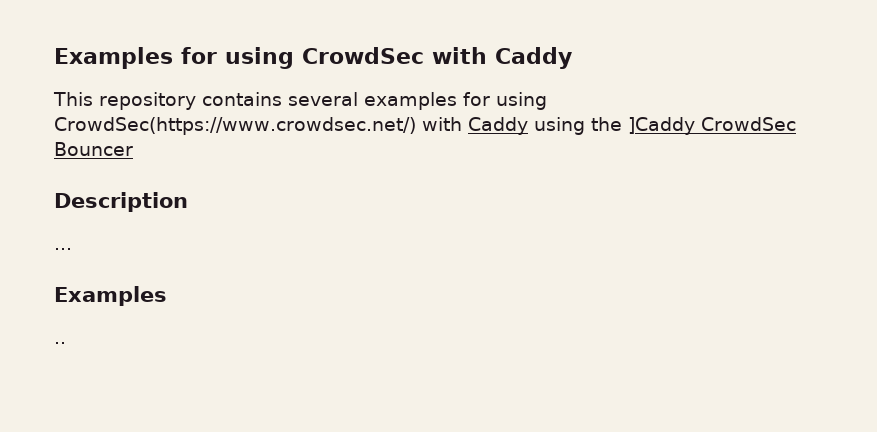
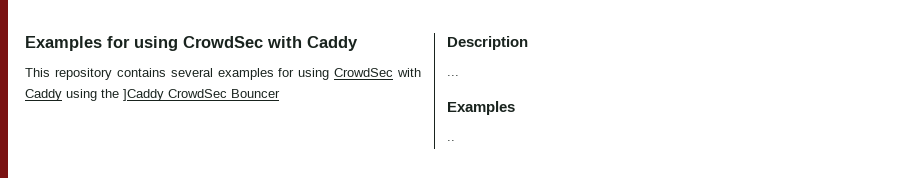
- This repository contains several examples for using CrowdSec(https://www.crowdsec.net/) with Caddy using the ]Caddy CrowdSec Bouncer
+ This repository contains several examples for using CrowdSec with Caddy using the ]Caddy CrowdSec Bouncer

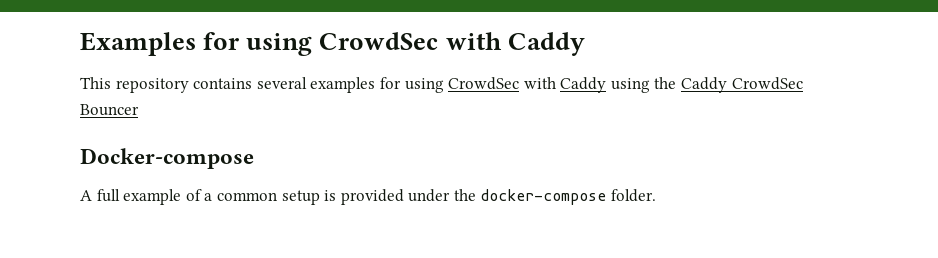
- This repository contains several examples for using CrowdSec with Caddy using the ]Caddy CrowdSec Bouncer
+ This repository contains several examples for using CrowdSec with Caddy using the Caddy CrowdSec Bouncer
- Description
- ...
- Examples
- ..
+ Docker-compose
+ A full example of a common setup is provided under the docker-compose folder.

